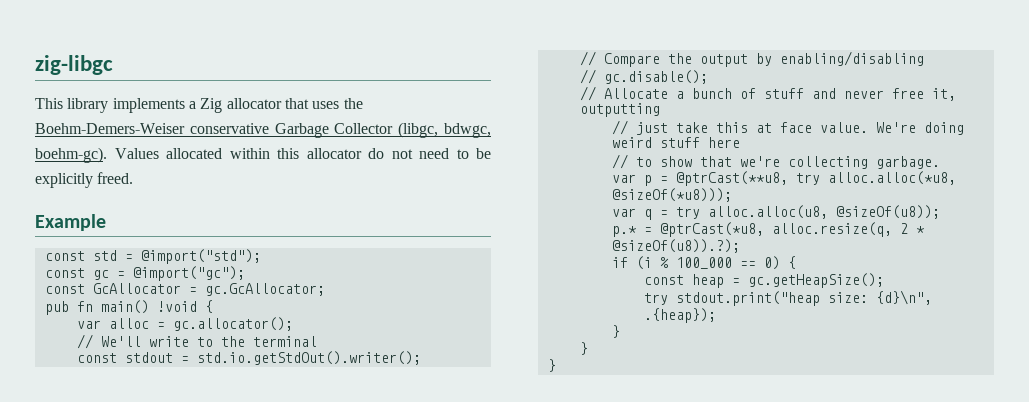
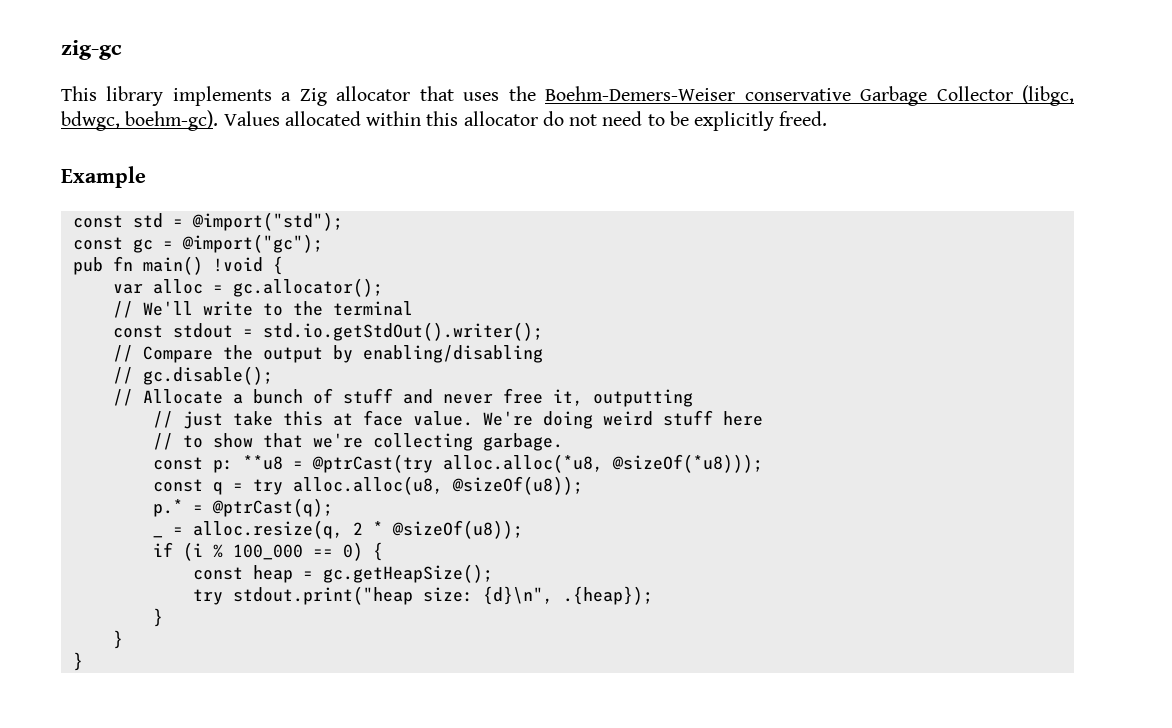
- zig-libgc
+ zig-gc
- const GcAllocator = gc.GcAllocator;
- var p = @ptrCast(**u8, try alloc.alloc(*u8, @sizeOf(*u8)));
+ const p: **u8 = @ptrCast(try alloc.alloc(*u8, @sizeOf(*u8)));
- var q = try alloc.alloc(u8, @sizeOf(u8));
+ const q = try alloc.alloc(u8, @sizeOf(u8));
- p.* = @ptrCast(*u8, alloc.resize(q, 2 * @sizeOf(u8)).?);
+ p.* = @ptrCast(q);
+ _ = alloc.resize(q, 2 * @sizeOf(u8));

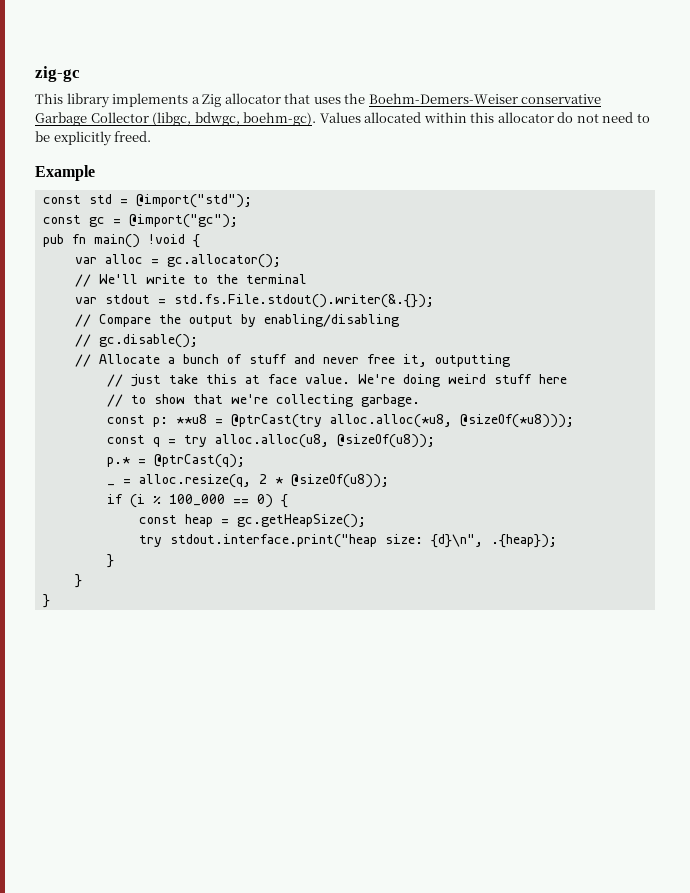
- const stdout = std.io.getStdOut().writer();
+ var stdout = std.fs.File.stdout().writer(&.{});
- try stdout.print("heap size: {d}\n", .{heap});
+ try stdout.interface.print("heap size: {d}\n", .{heap});

